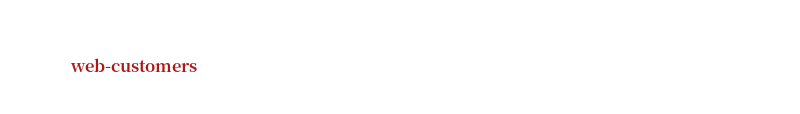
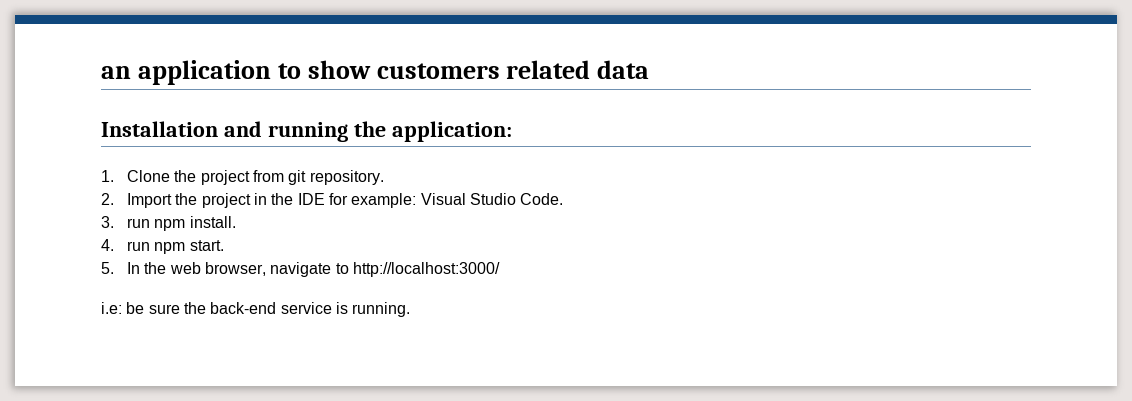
- web-customers
+ an application to show customers related data
+ Installation and running the application:
+ 1. Clone the project from git repository.
+ 2. Import the project in the IDE for example: Visual Studio Code.
+ 3. run npm install.
+ 4. run npm start.
+ 5. In the web browser, navigate to http://localhost:3000/
+ i.e: be sure the back-end service is running.

